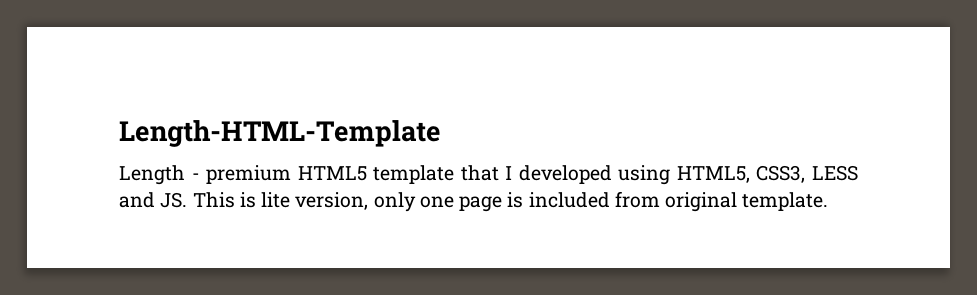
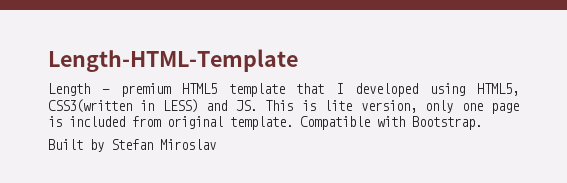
- Length - premium HTML5 template that I developed using HTML5, CSS3, LESS and JS. This is lite version, only one page is included from original template.
+ Length - premium HTML5 template that I developed using HTML5, CSS3(written in LESS) and JS. This is lite version, only one page is included from original template.
+ Compatible with Bootstrap.
+ Built by Stefan Miroslav

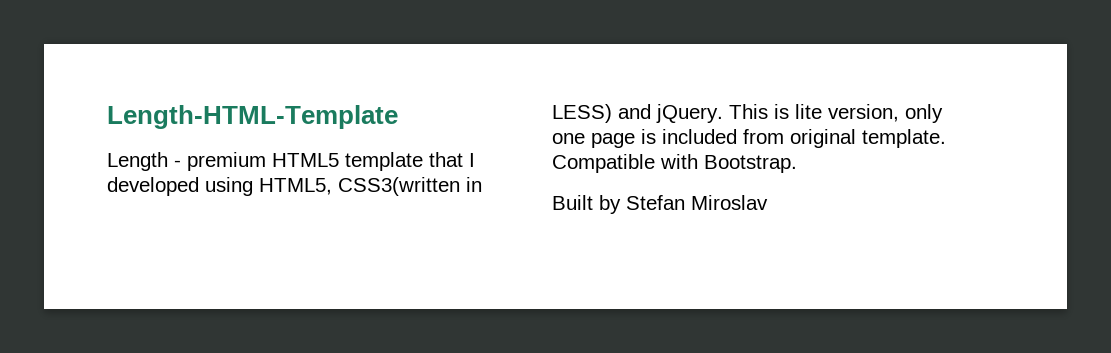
- Length - premium HTML5 template that I developed using HTML5, CSS3(written in LESS) and JS. This is lite version, only one page is included from original template.
+ Length - premium HTML5 template that I developed using HTML5, CSS3(written in LESS) and jQuery. This is lite version, only one page is included from original template.

